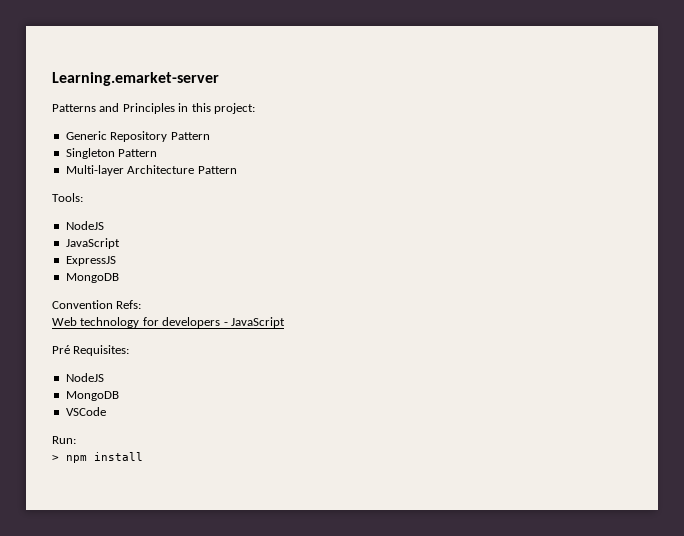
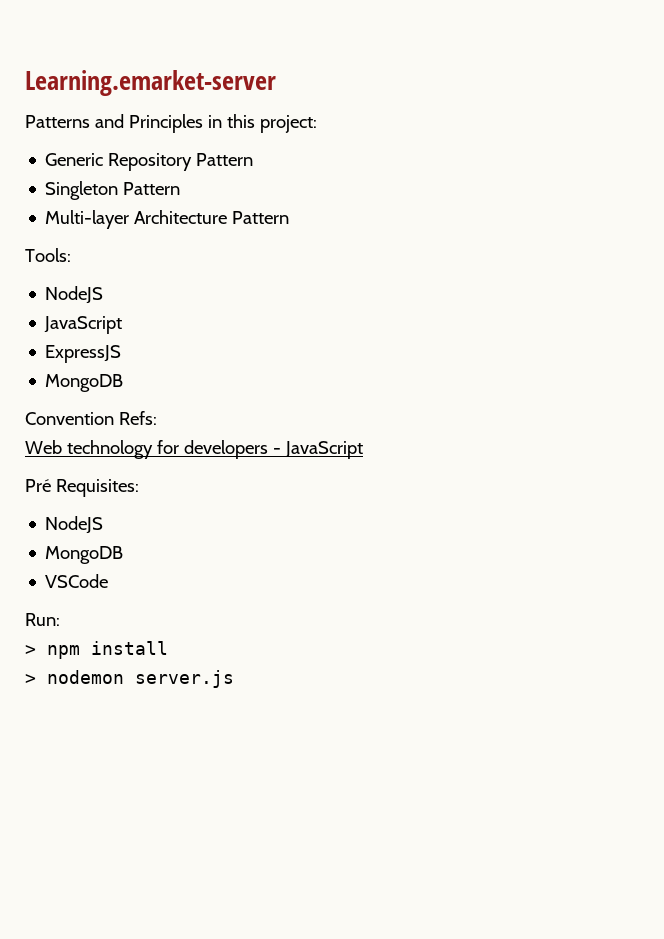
+ > nodemon server.js

